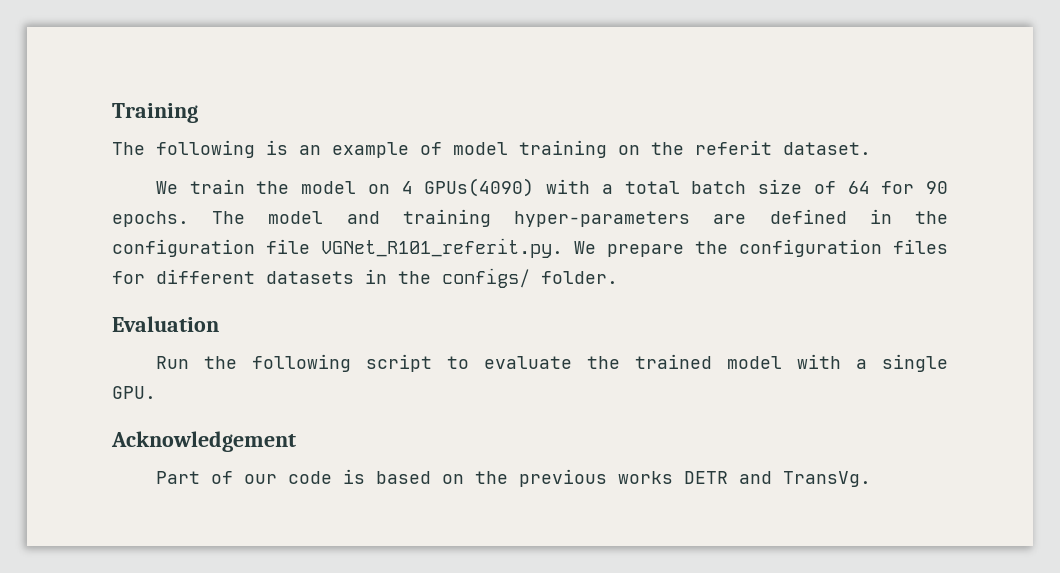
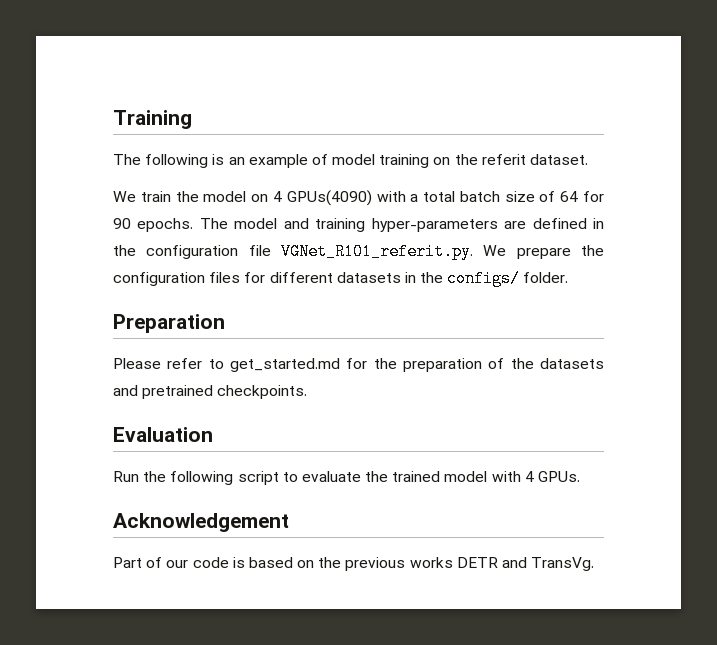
+ Preparation
+ Please refer to get_started.md for the preparation of the datasets and pretrained checkpoints.
- Run the following script to evaluate the trained model with a single GPU.
+ Run the following script to evaluate the trained model with 4 GPUs.

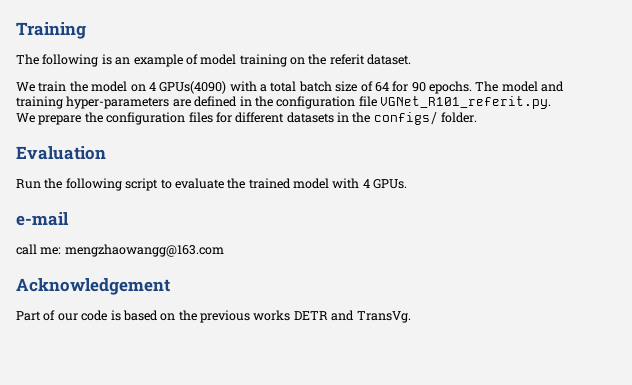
- Preparation
- Please refer to get_started.md for the preparation of the datasets and pretrained checkpoints.
+ e-mail
+ call me: mengzhaowangg@163.com

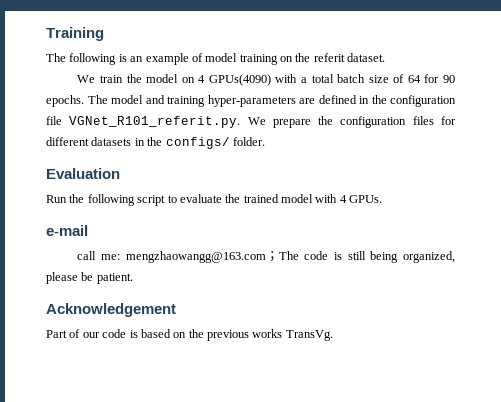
- call me: mengzhaowangg@163.com
+ call me: mengzhaowangg@163.com；The code is still being organized, please be patient.
- Part of our code is based on the previous works DETR and TransVg.
+ Part of our code is based on the previous works TransVg.

